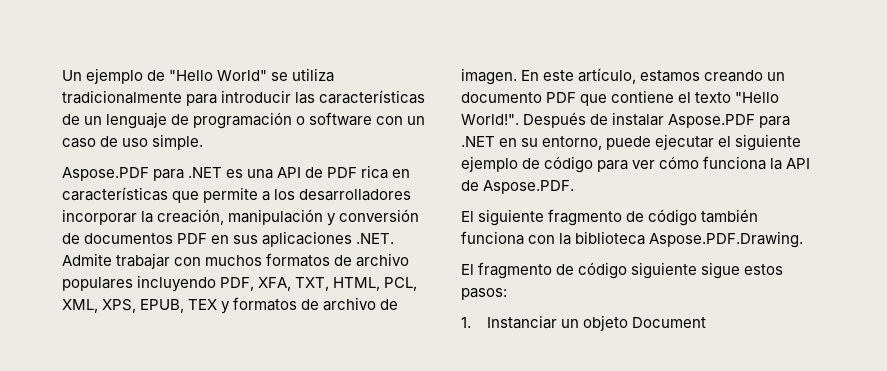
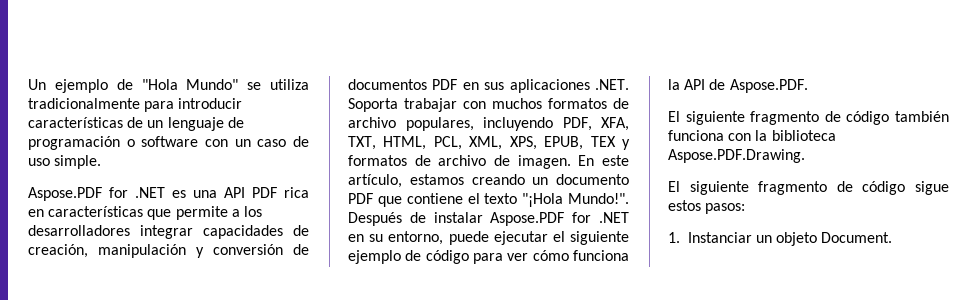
- Un ejemplo de "Hello World" se utiliza tradicionalmente para introducir las características de un lenguaje de programación o software con un caso de uso simple.
+ Un ejemplo de "Hola Mundo" se utiliza tradicionalmente para introducir características de un lenguaje de programación o software con un caso de uso simple.
- Aspose.PDF para .NET es una API de PDF rica en características que permite a los desarrolladores incorporar la creación, manipulación y conversión de documentos PDF en sus aplicaciones .NET. Admite trabajar con muchos formatos de archivo populares incluyendo PDF, XFA, TXT, HTML, PCL, XML, XPS, EPUB, TEX y formatos de archivo de imagen.
+ Aspose.PDF for .NET es una API PDF rica en características que permite a los desarrolladores integrar capacidades de creación, manipulación y conversión de documentos PDF en sus aplicaciones .NET. Soporta trabajar con muchos formatos de archivo populares, incluyendo PDF, XFA, TXT, HTML, PCL, XML, XPS, EPUB, TEX y formatos de archivo de imagen.
- En este artículo, estamos creando un documento PDF que contiene el texto "Hello World!".
+ En este artículo, estamos creando un documento PDF que contiene el texto "¡Hola Mundo!".
- Después de instalar Aspose.PDF para .NET en su entorno, puede ejecutar el siguiente ejemplo de código para ver cómo funciona la API de Aspose.PDF.
+ Después de instalar Aspose.PDF for .NET en su entorno, puede ejecutar el siguiente ejemplo de código para ver cómo funciona la API de Aspose.PDF.
- El fragmento de código siguiente sigue estos pasos:
+ El siguiente fragmento de código sigue estos pasos:
- 1. Instanciar un objeto Document
+ 1. Instanciar un objeto Document.

